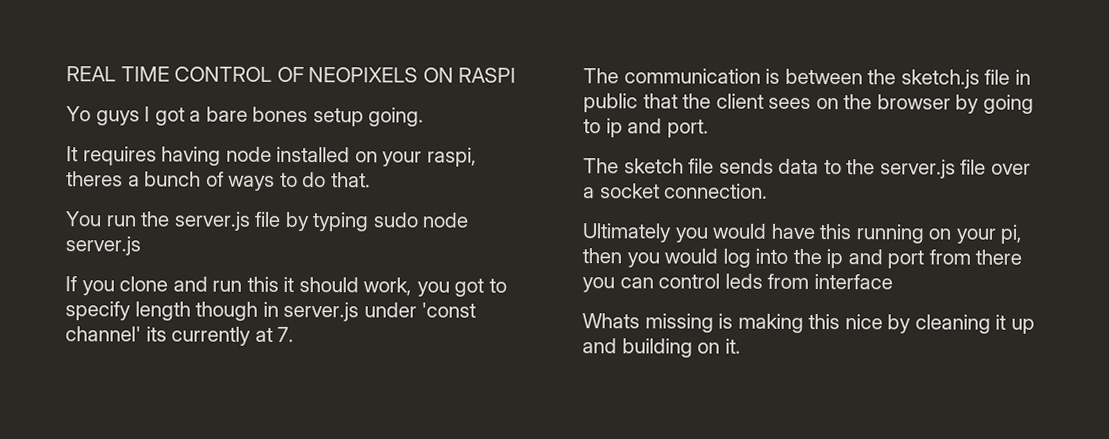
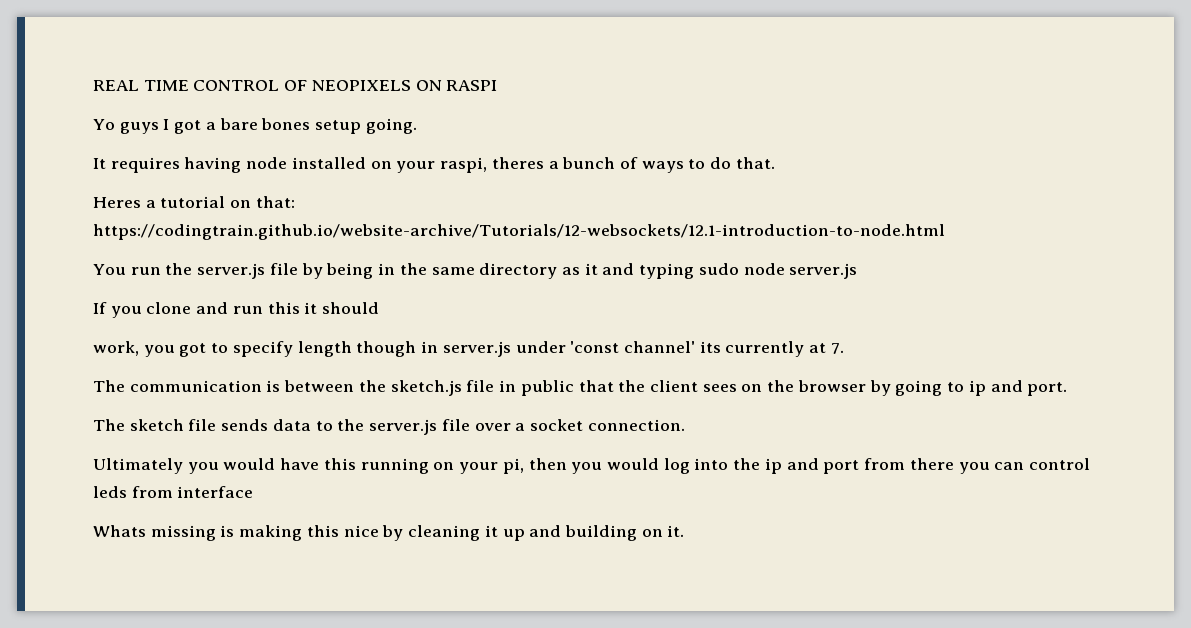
+ Heres a tutorial on that: https://codingtrain.github.io/website-archive/Tutorials/12-websockets/12.1-introduction-to-node.html
- You run the server.js file by typing sudo node server.js
+ You run the server.js file by being in the same directory as it and typing sudo node server.js
- If you clone and run this it should work, you got to specify length though in server.js under 'const channel' its currently at 7.
+ If you clone and run this it should
+ work, you got to specify length though in server.js under 'const channel' its currently at 7.

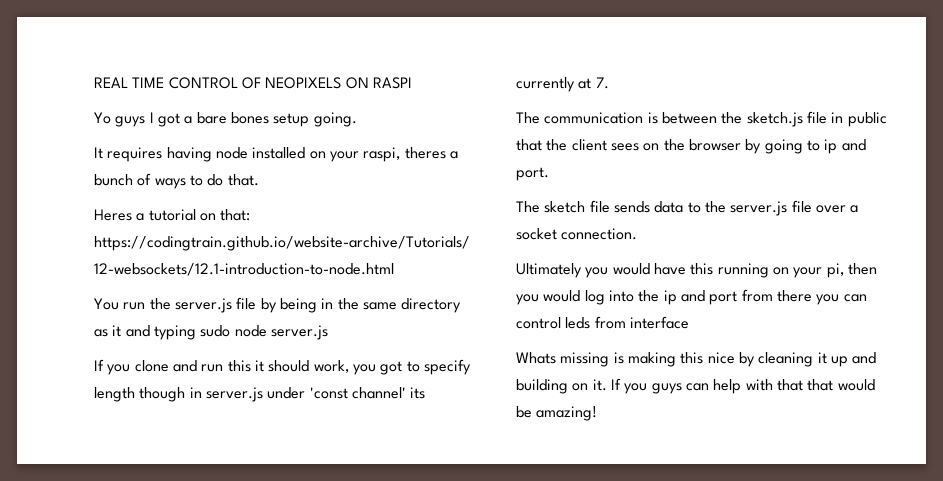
- If you clone and run this it should
- work, you got to specify length though in server.js under 'const channel' its currently at 7.
+ If you clone and run this it should work, you got to specify length though in server.js under 'const channel' its currently at 7.
+ If you guys can help with that that would be amazing!

